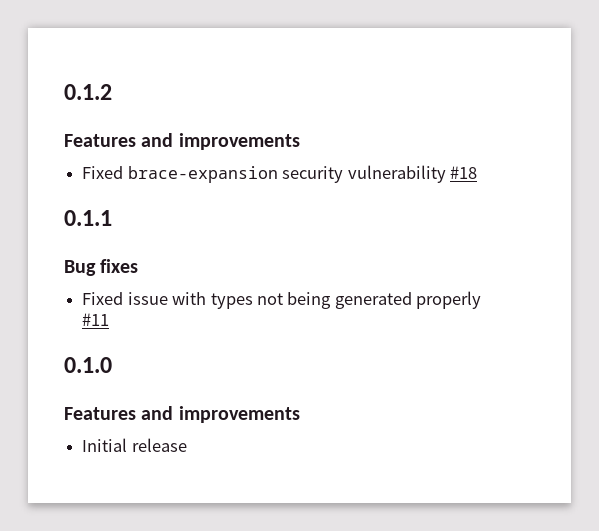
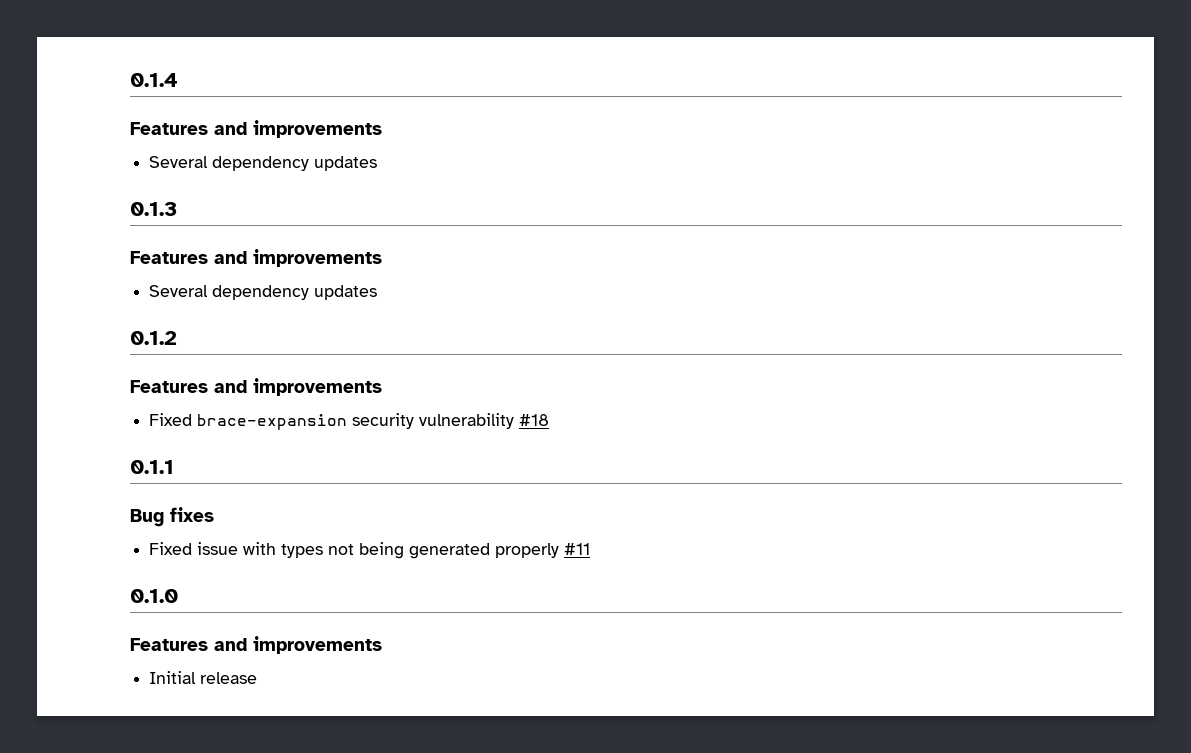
+ 0.1.4
+ Features and improvements
+ Several dependency updates
+ 0.1.3
+ Features and improvements
+ Several dependency updates

